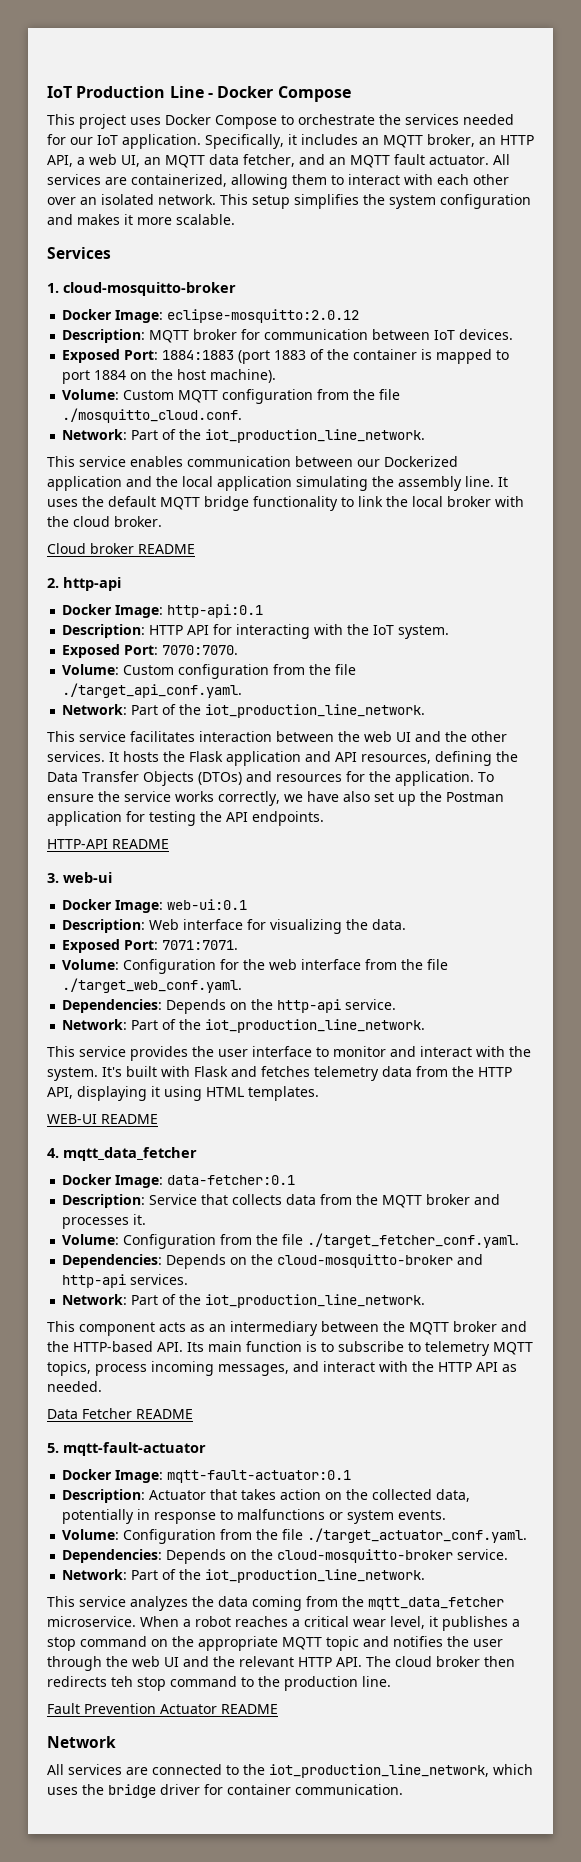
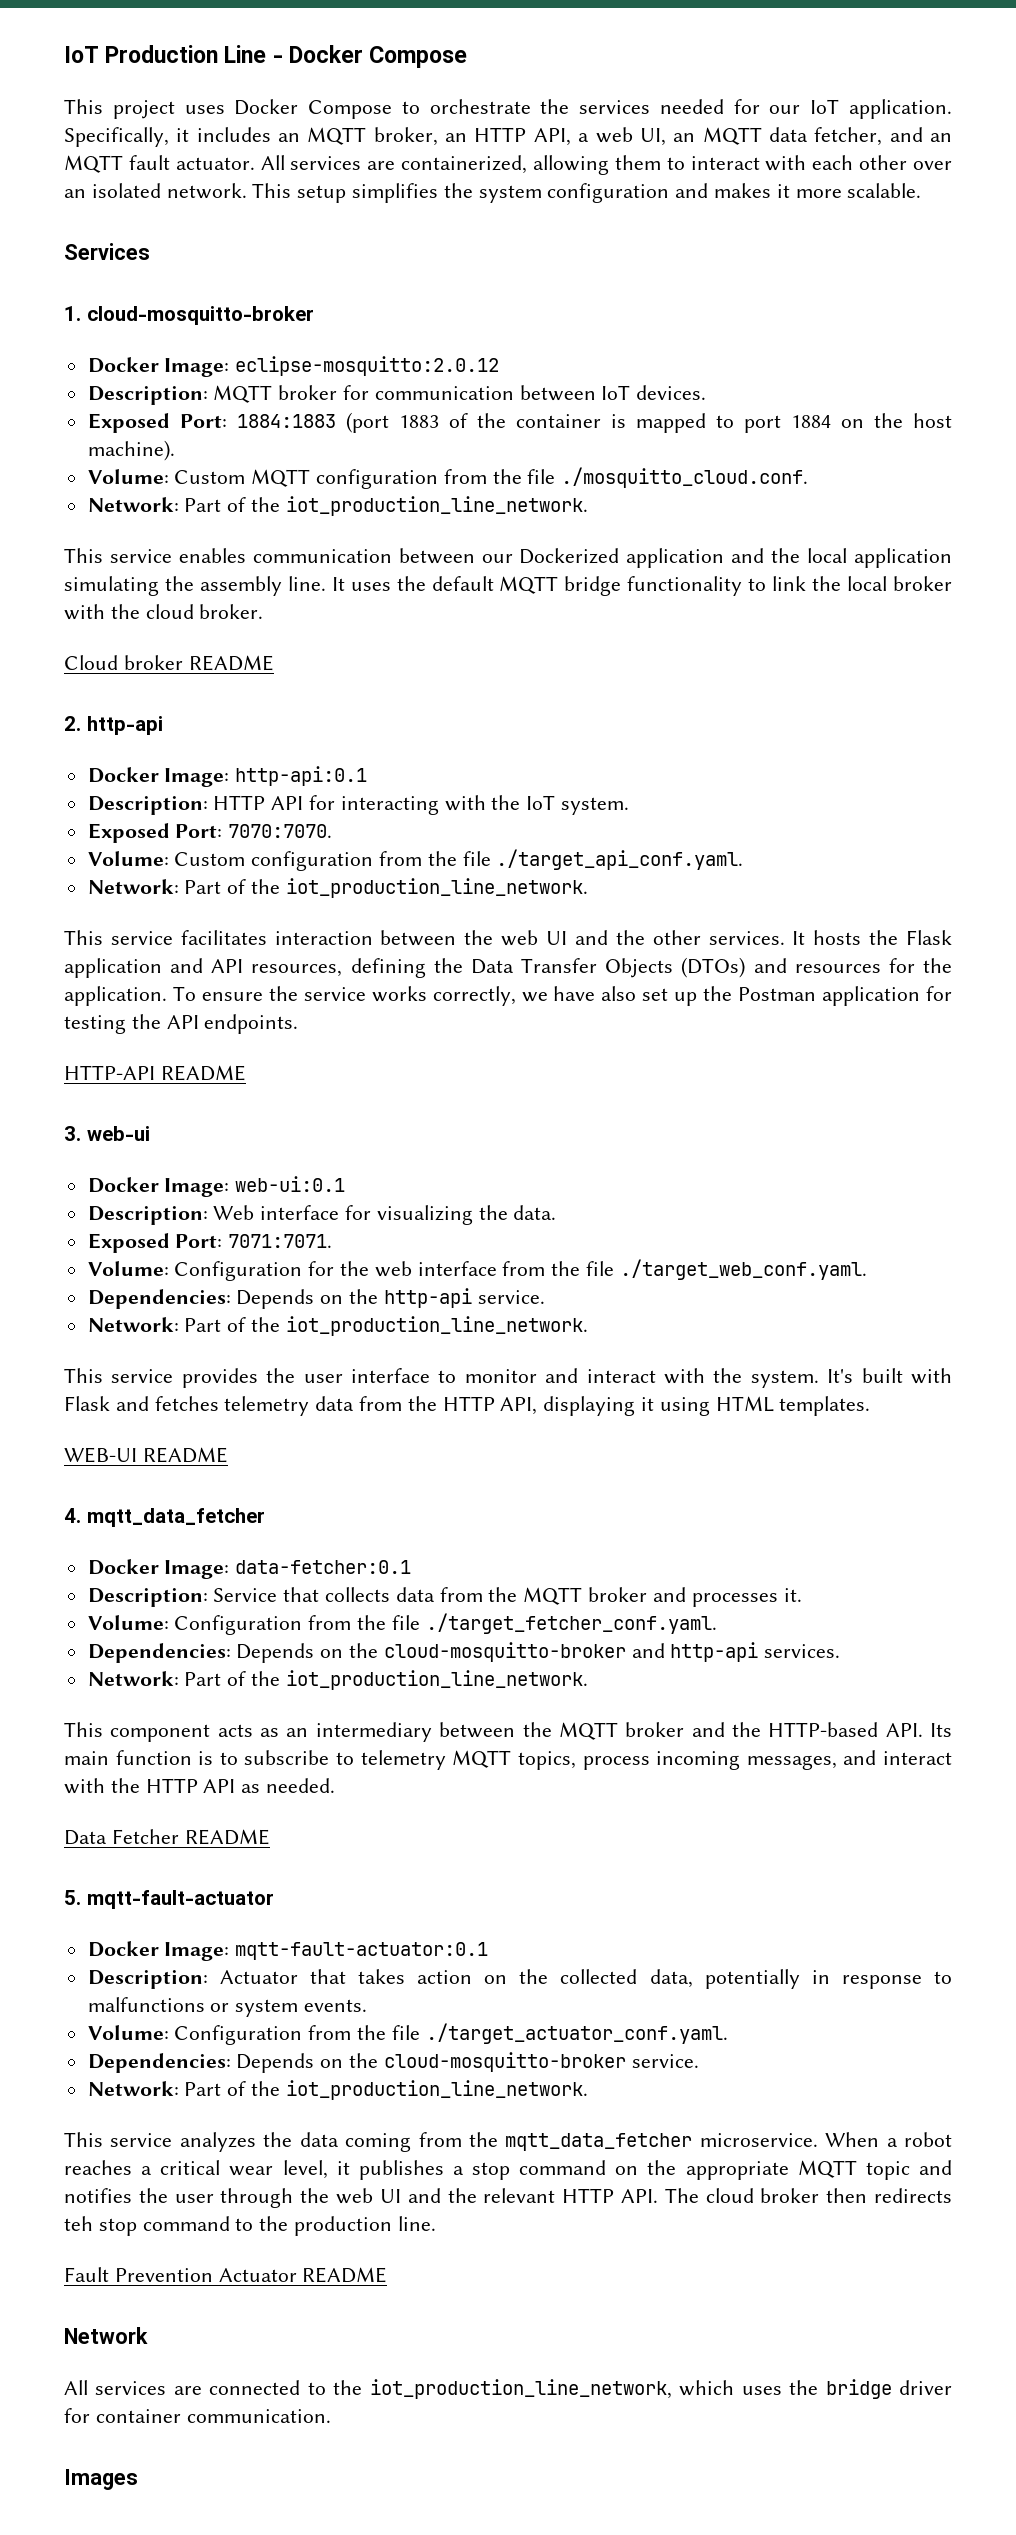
+ Images

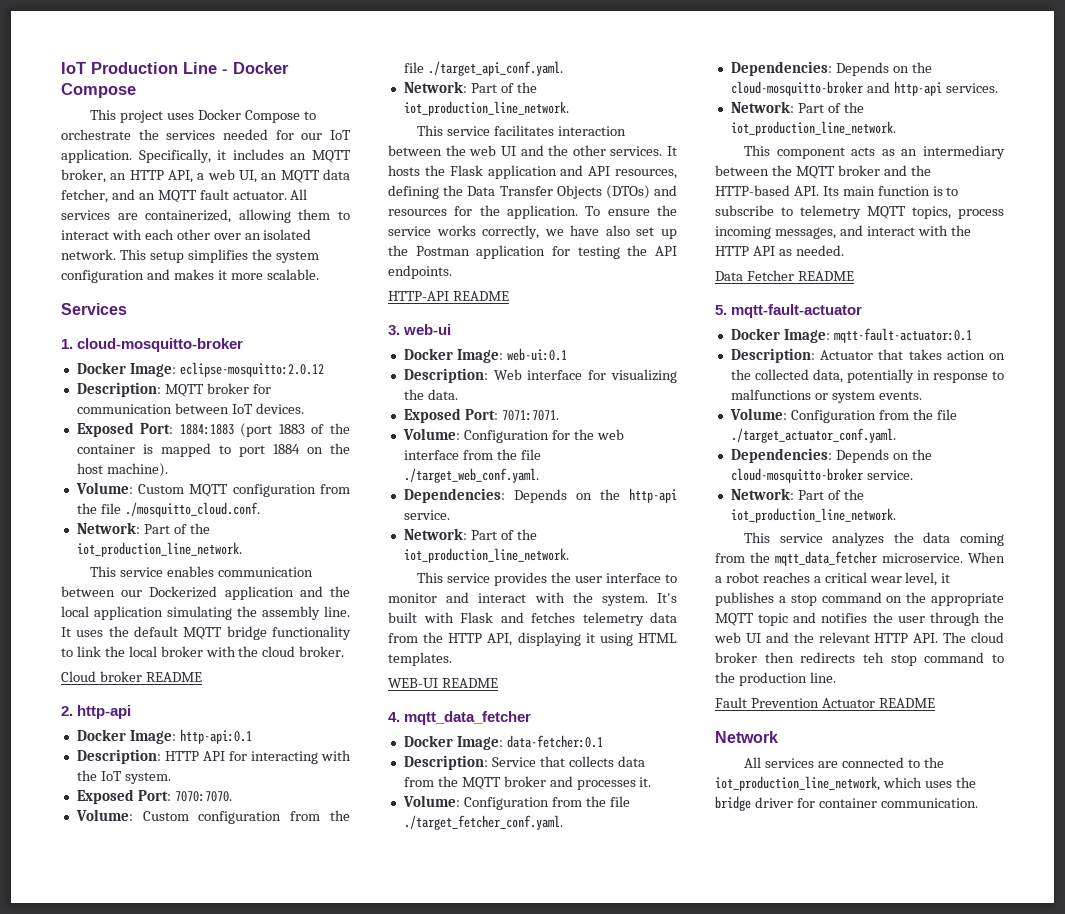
- Images

